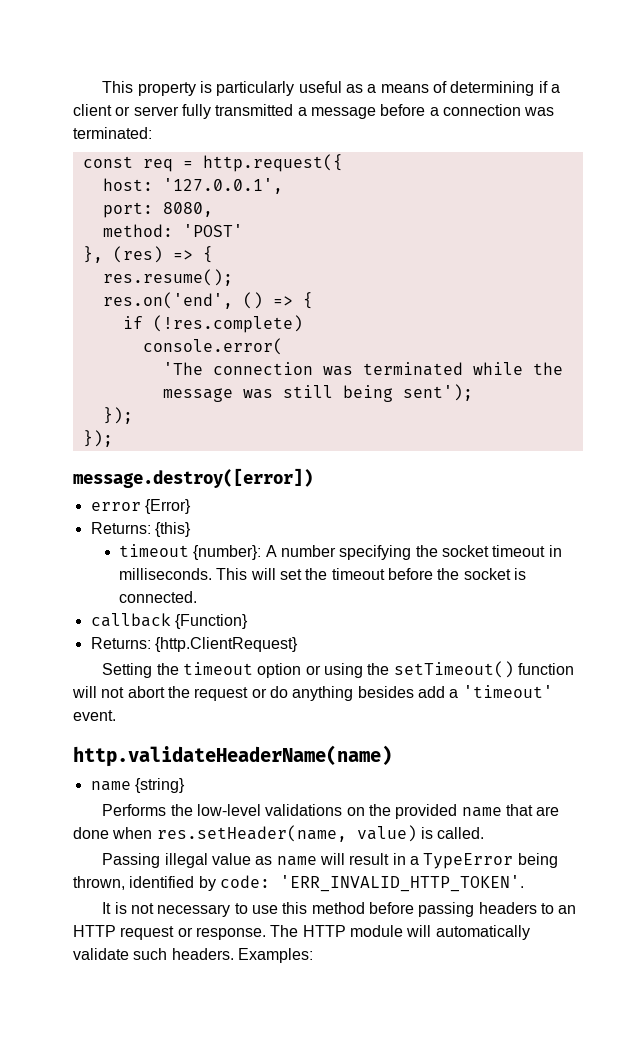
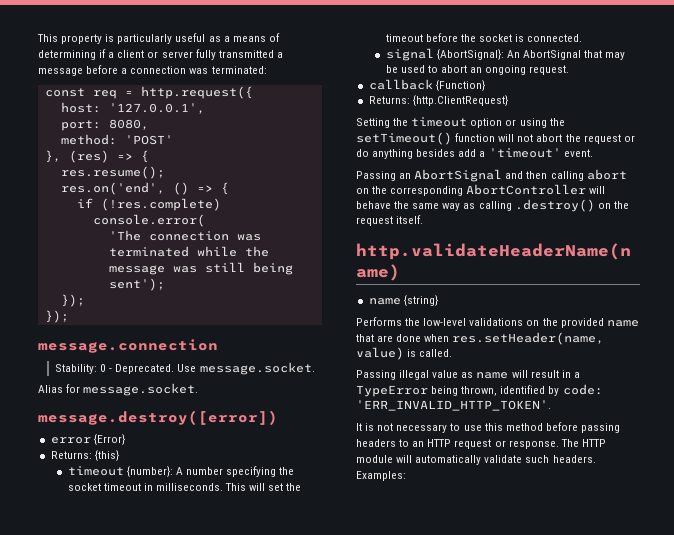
+ message.connection
+ Stability: 0 - Deprecated. Use message.socket.
+ Alias for message.socket.
+ signal {AbortSignal}: An AbortSignal that may be used to abort an ongoing request.
+ Passing an AbortSignal and then calling abort on the corresponding AbortController will behave the same way as calling .destroy() on the request itself.

